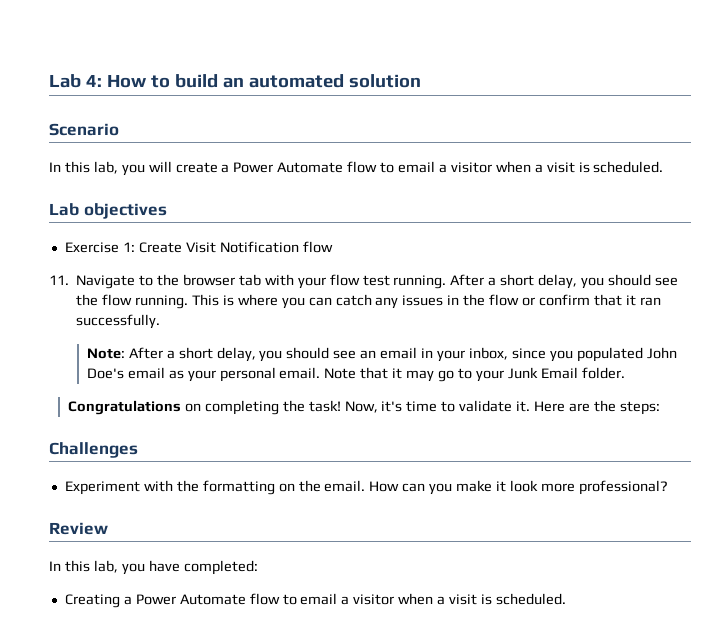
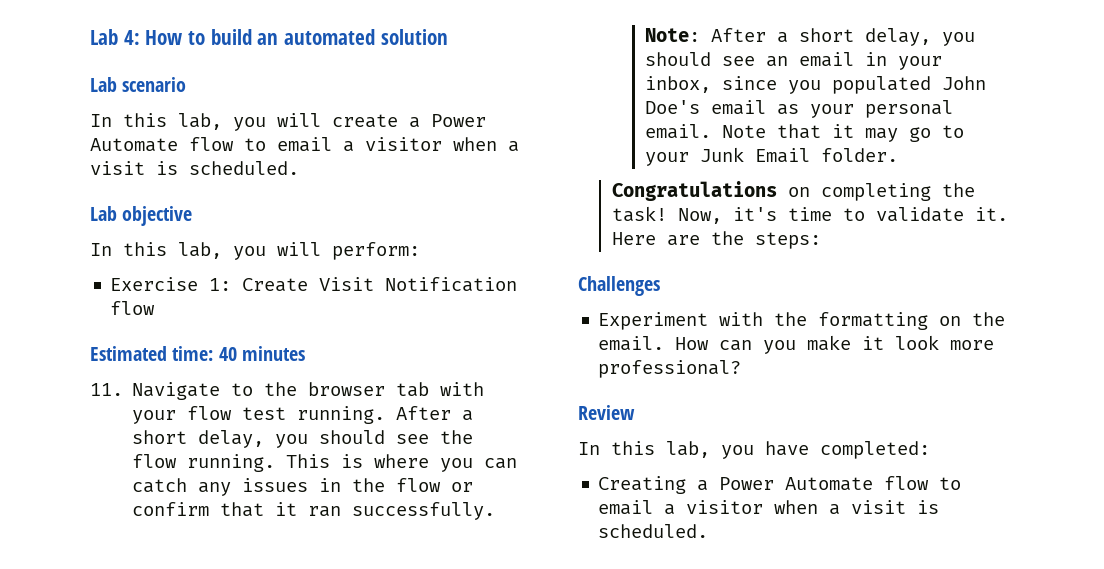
- Scenario
+ Lab scenario
- Lab objectives
+ Lab objective
+ In this lab, you will perform:
+ Estimated time: 40 minutes

